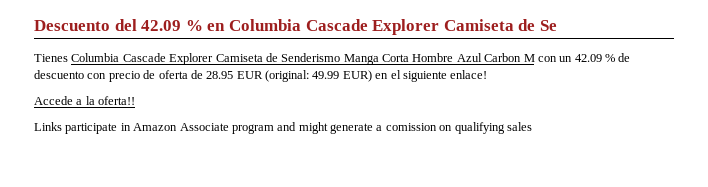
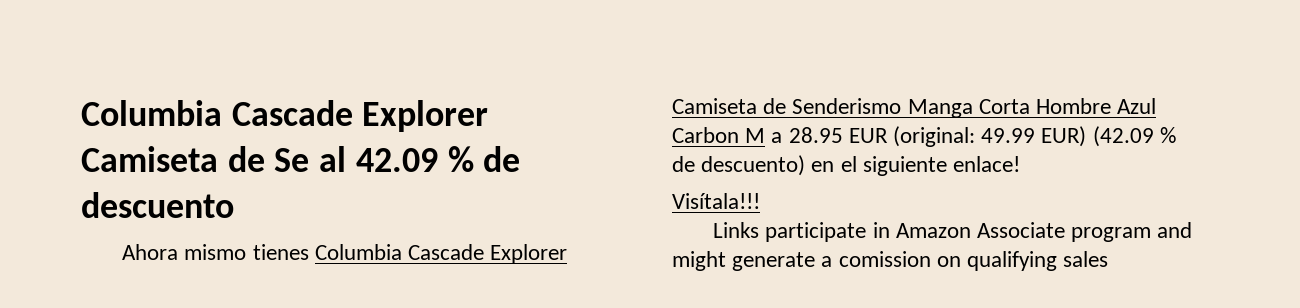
- Descuento del 42.09 % en Columbia Cascade Explorer Camiseta de Se
- Tienes Columbia Cascade Explorer Camiseta de Senderismo Manga Corta Hombre Azul Carbon M con un 42.09 % de descuento con precio de oferta de 28.95 EUR (original: 49.99 EUR) en el siguiente enlace!
+ Columbia Cascade Explorer Camiseta de Se al 42.09 % de descuento
+ Ahora mismo tienes Columbia Cascade Explorer Camiseta de Senderismo Manga Corta Hombre Azul Carbon M a 28.95 EUR (original: 49.99 EUR) (42.09 % de descuento) en el siguiente enlace!
- Accede a la oferta!!
+ Visítala!!!

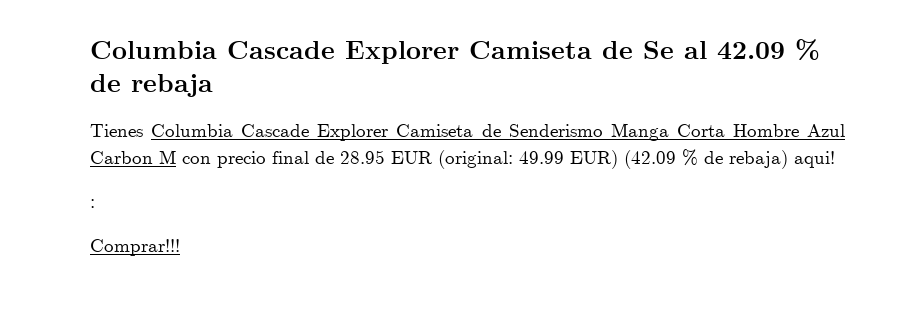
- Columbia Cascade Explorer Camiseta de Se al 42.09 % de descuento
- Ahora mismo tienes Columbia Cascade Explorer Camiseta de Senderismo Manga Corta Hombre Azul Carbon M a 28.95 EUR (original: 49.99 EUR) (42.09 % de descuento) en el siguiente enlace!
- Visítala!!!
- Links participate in Amazon Associate program and might generate a comission on qualifying sales
+ Columbia Cascade Explorer Camiseta de Se al 42.09 % de rebaja
+ Tienes Columbia Cascade Explorer Camiseta de Senderismo Manga Corta Hombre Azul Carbon M con precio final de 28.95 EUR (original: 49.99 EUR) (42.09 % de rebaja) aqui!
+ :
+ Comprar!!!

